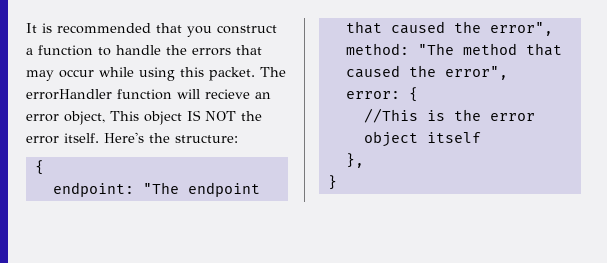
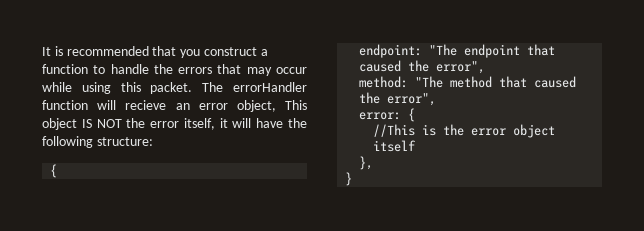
- The errorHandler function will recieve an error object, This object IS NOT the error itself. Here's the structure:
+ The errorHandler function will recieve an error object, This object IS NOT the error itself, it will have the following structure:

